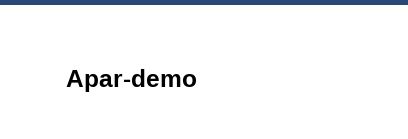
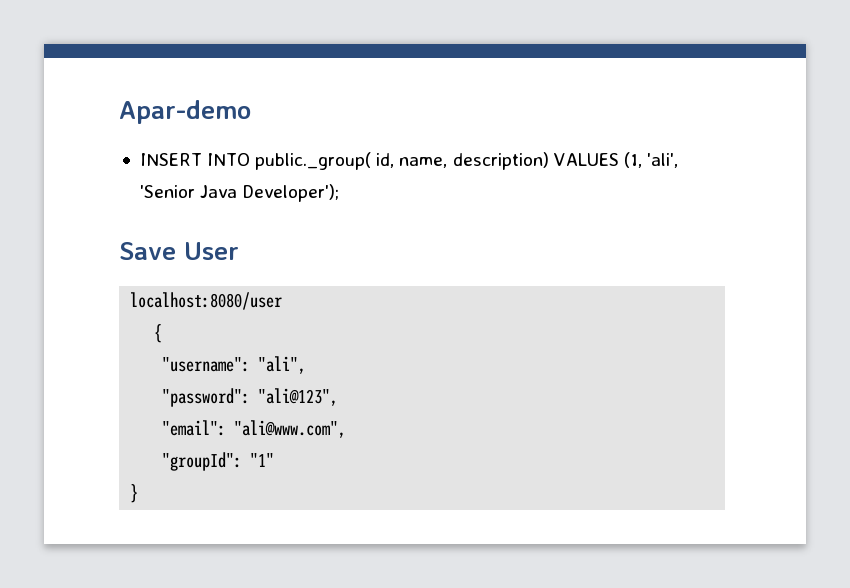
+ INSERT INTO public._group( id, name, description) VALUES (1, 'ali', 'Senior Java Developer');
+ Save User
+ localhost:8080/user
+ {
+ "username": "ali",
+ "password": "ali@123",
+ "email": "ali@www.com",
+ "groupId": "1"
+ }

